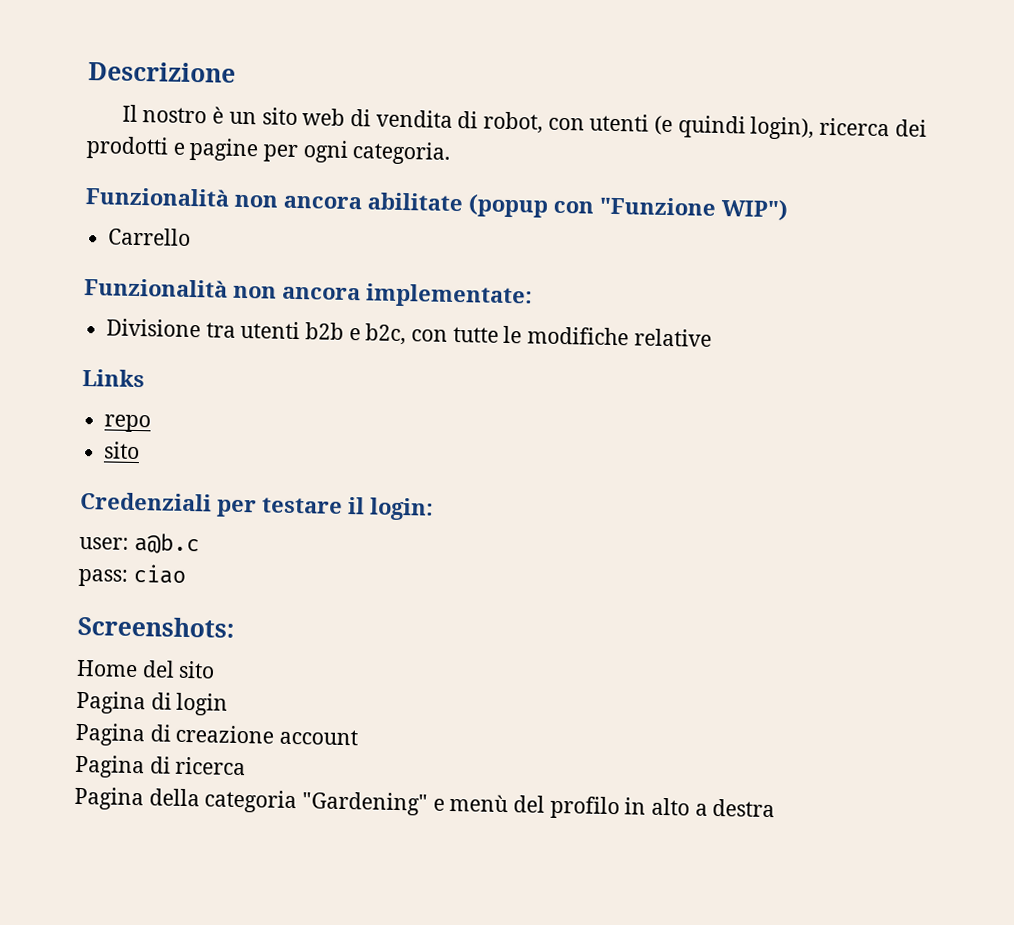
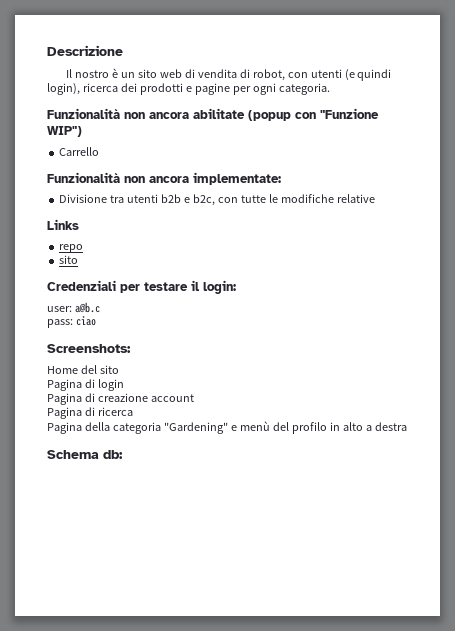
+ Schema db:

